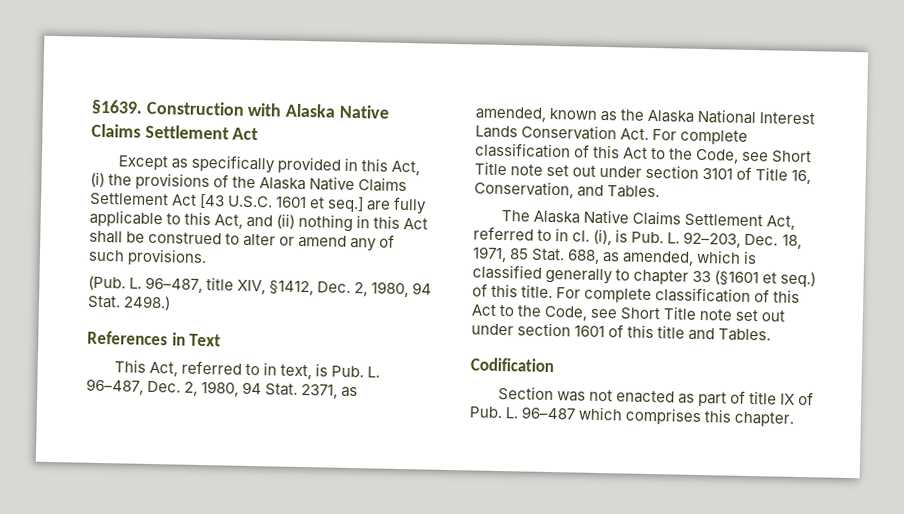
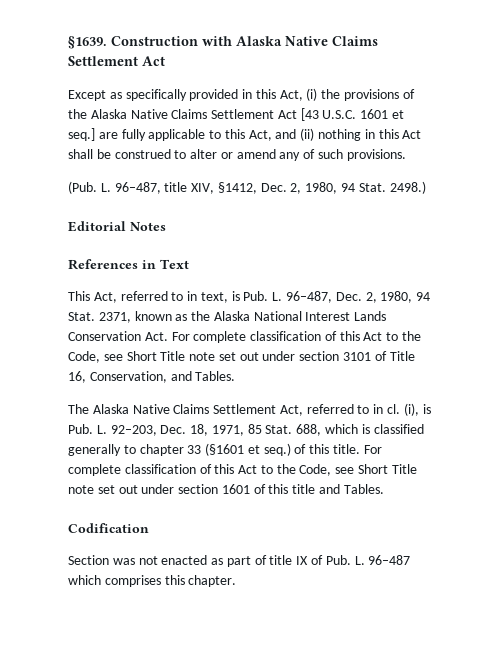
+ Editorial Notes
- 2371, as amended, known as the Alaska National Interest Lands Conservation Act. For complete classification of this Act to the Code, see Short Title note set out under section 3101 of Title 16, Conservation, and Tables.
+ 2371, known as the Alaska National Interest Lands Conservation Act. For complete classification of this Act to the Code, see Short Title note set out under section 3101 of Title 16, Conservation, and Tables.
- 688, as amended, which is classified generally to chapter 33 (§1601 et seq.) of this title.
+ 688, which is classified generally to chapter 33 (§1601 et seq.) of this title.

